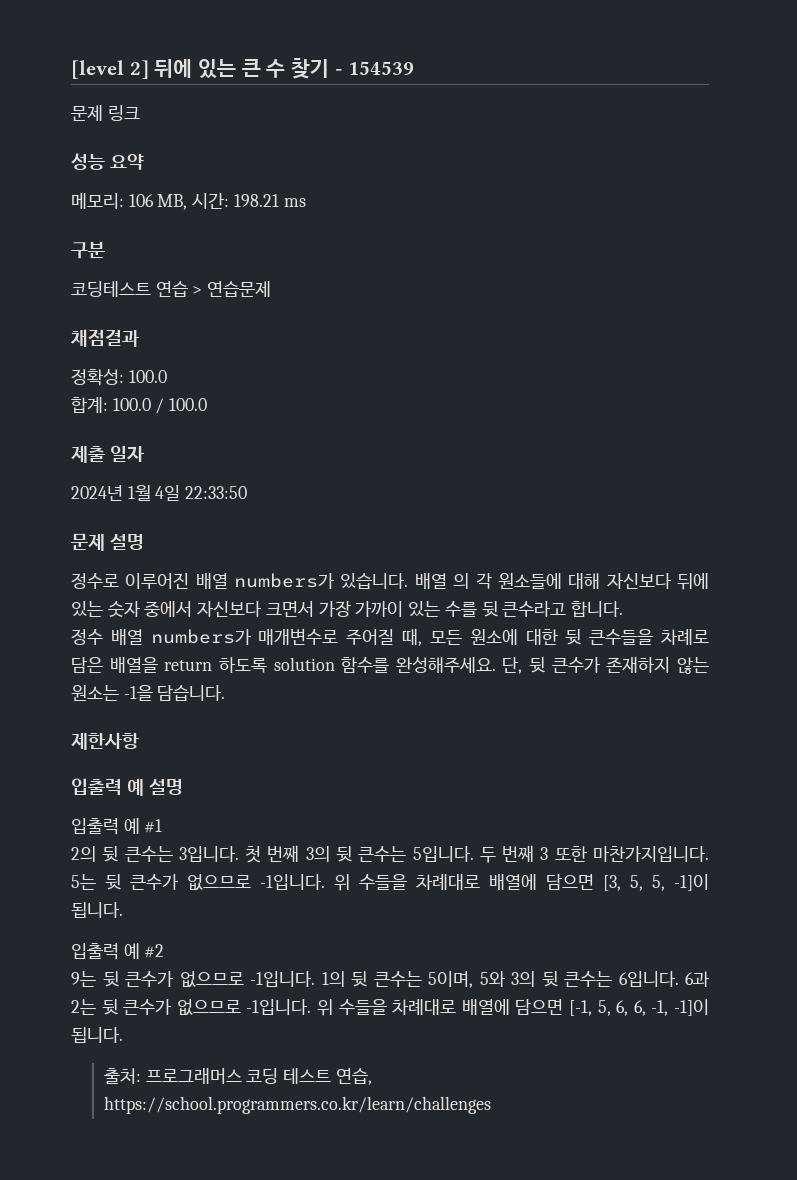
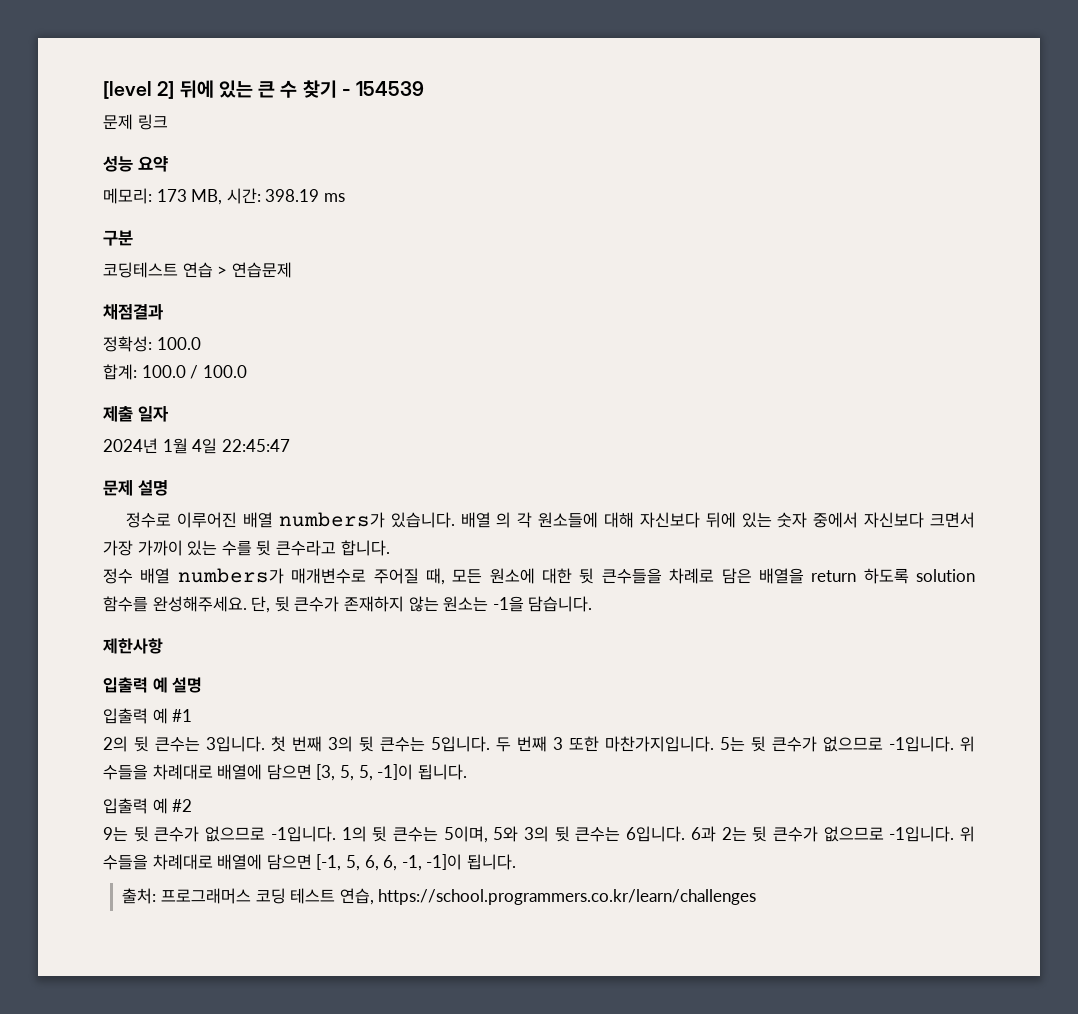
- 메모리: 106 MB, 시간: 198.21 ms
+ 메모리: 173 MB, 시간: 398.19 ms
- 2024년 1월 4일 22:33:50
+ 2024년 1월 4일 22:45:47

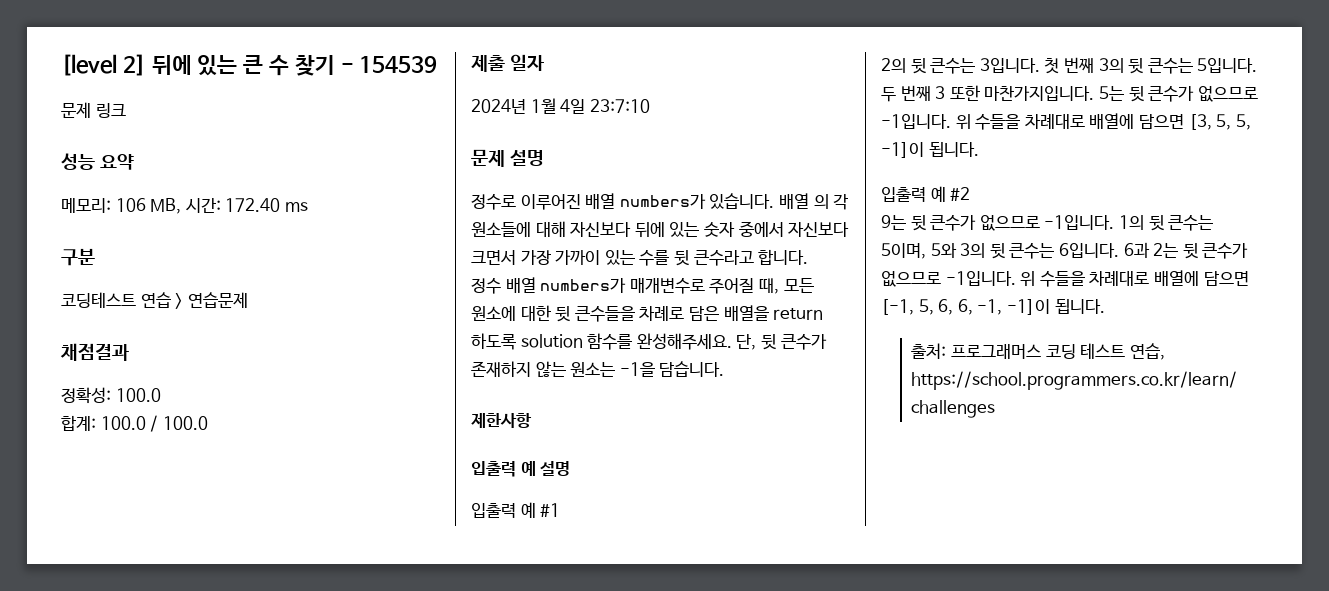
- 메모리: 173 MB, 시간: 398.19 ms
+ 메모리: 106 MB, 시간: 172.40 ms
- 2024년 1월 4일 22:45:47
+ 2024년 1월 4일 23:7:10

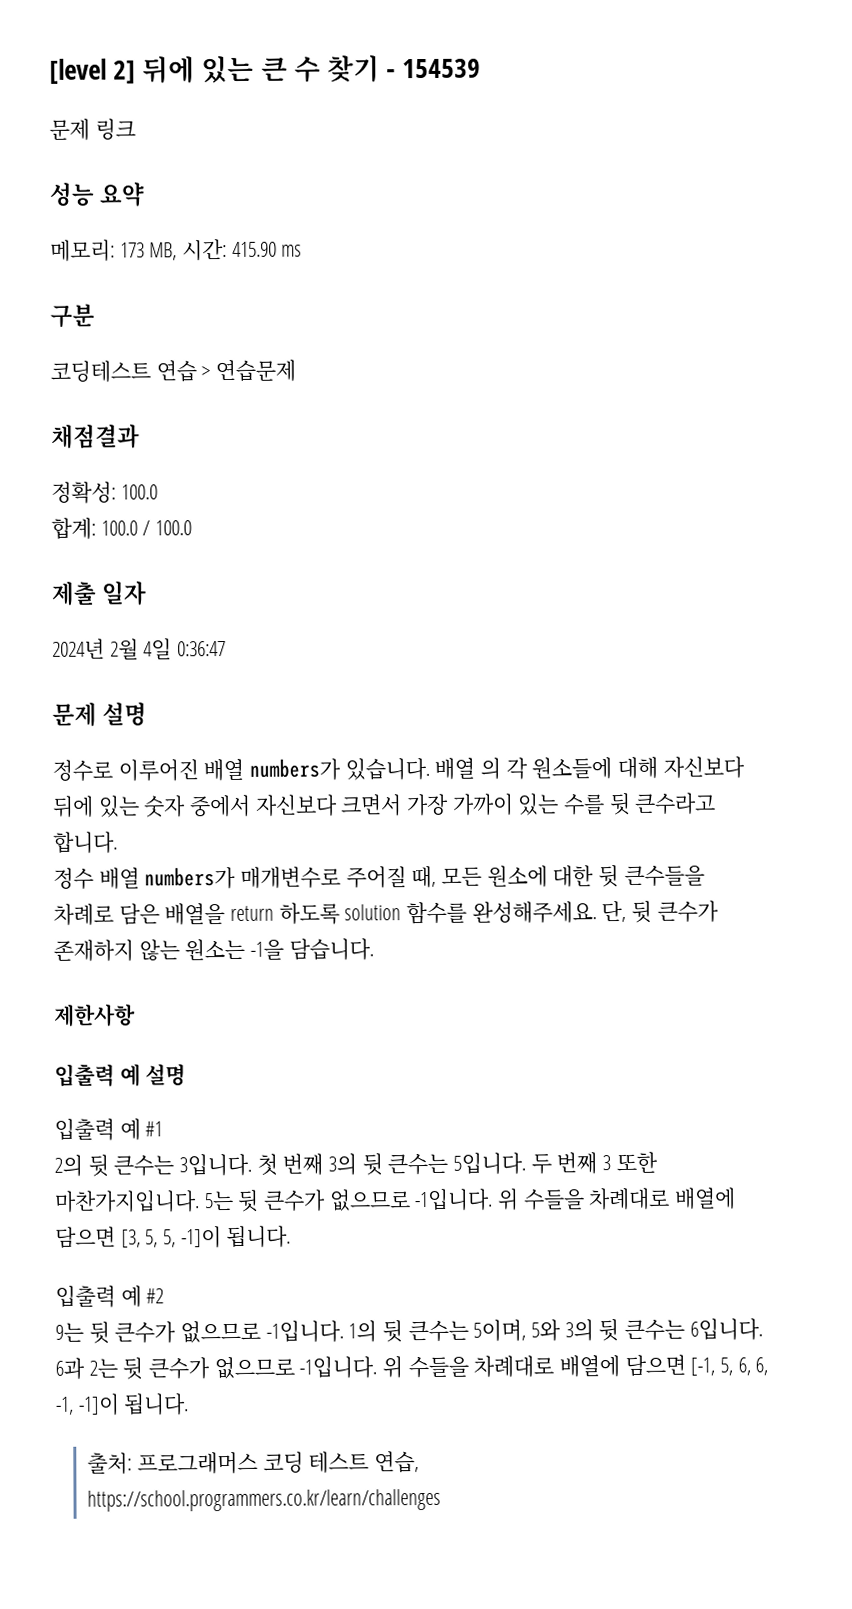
- 메모리: 106 MB, 시간: 172.40 ms
+ 메모리: 173 MB, 시간: 415.90 ms
- 2024년 1월 4일 23:7:10
+ 2024년 2월 4일 0:36:47

